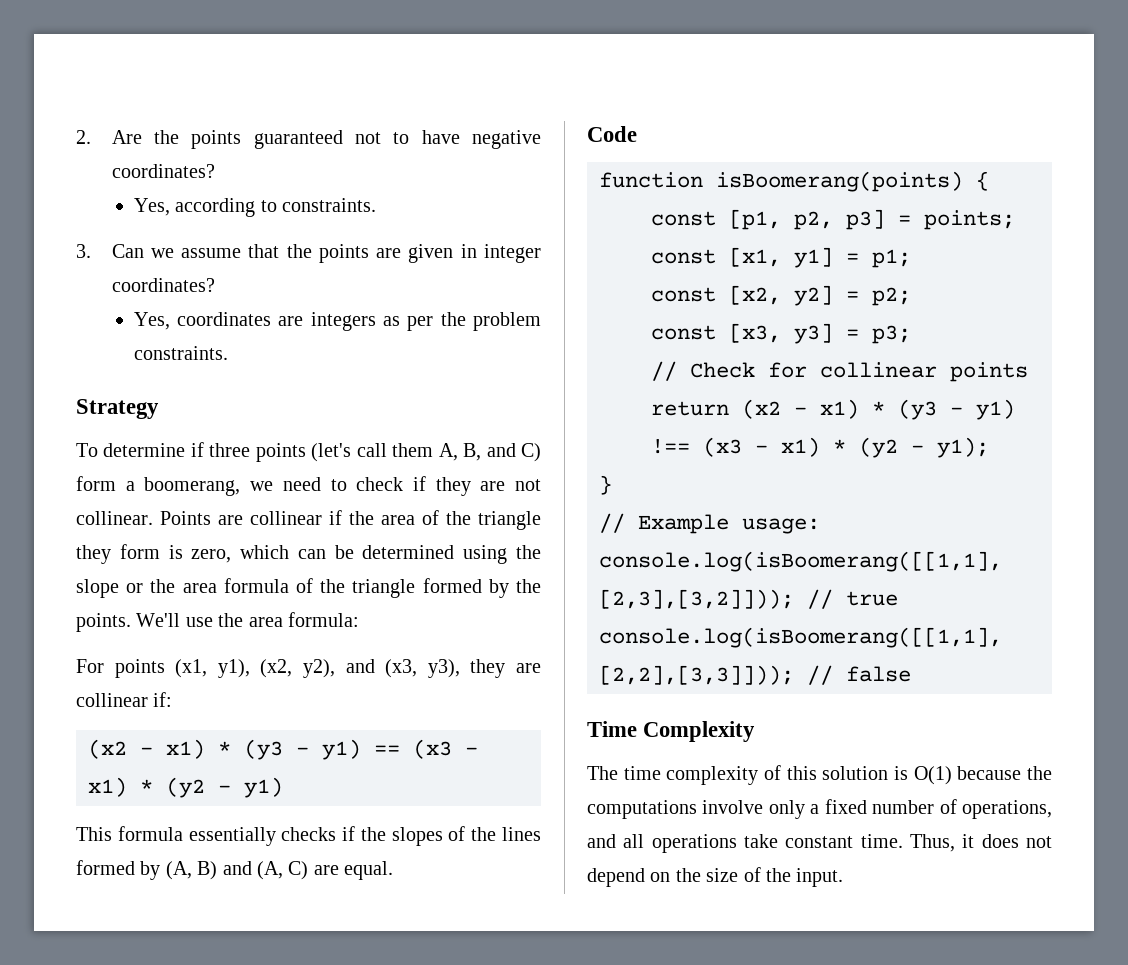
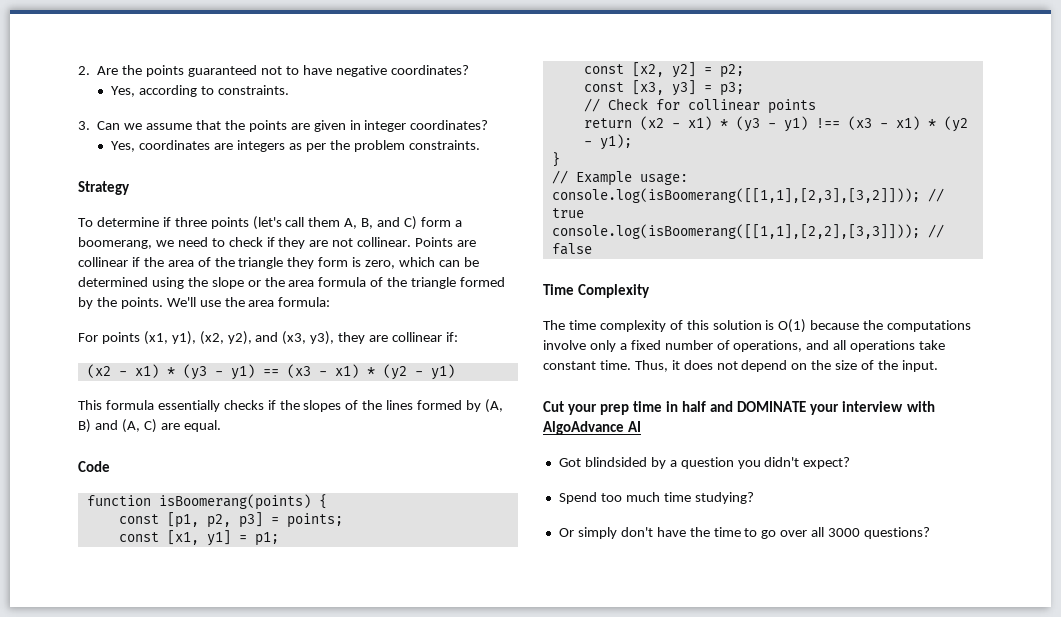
+ Cut your prep time in half and DOMINATE your interview with AlgoAdvance AI
+ Got blindsided by a question you didn't expect?
+ Spend too much time studying?
+ Or simply don't have the time to go over all 3000 questions?

